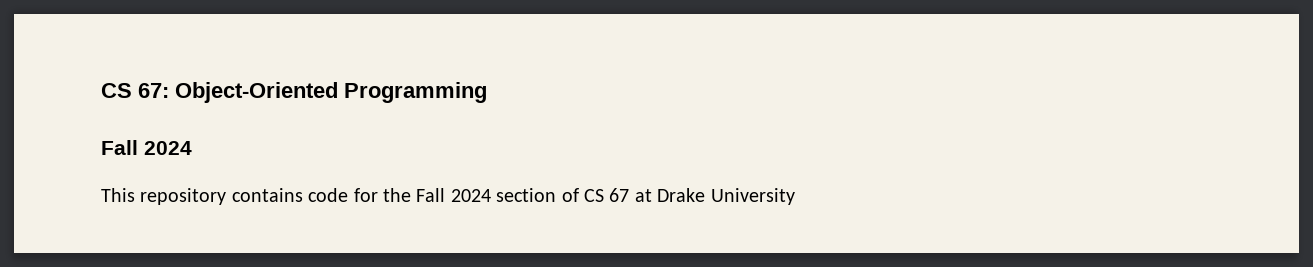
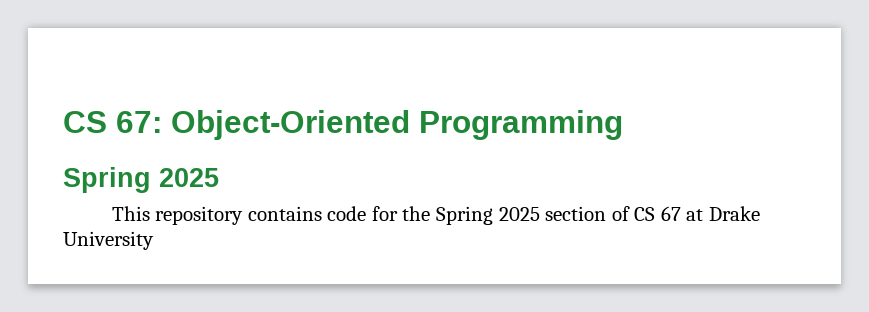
  CS 67: Object-Oriented Programming
- Fall 2024
+ Spring 2025
- This repository contains code for the Fall 2024 section of CS 67 at Drake University
+ This repository contains code for the Spring 2025 section of CS 67 at Drake University

